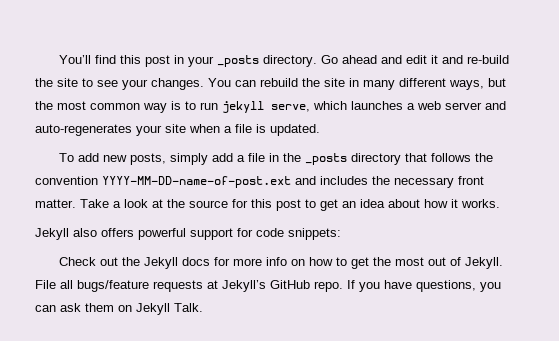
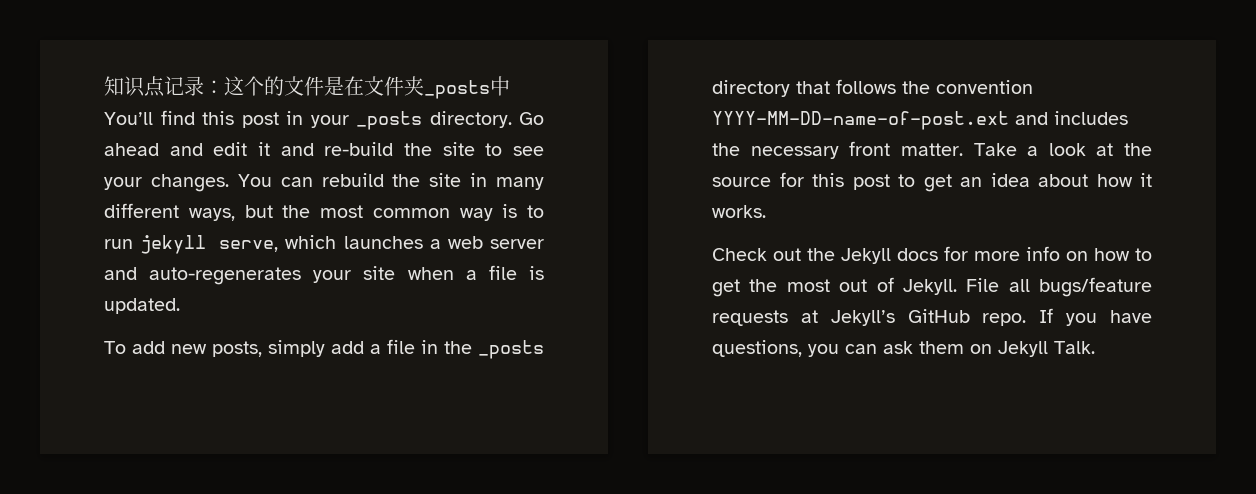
- You’ll find this post in your _posts directory.
+ 知识点记录：这个的文件是在文件夹_posts中You’ll find this post in your _posts directory.
- Jekyll also offers powerful support for code snippets:

